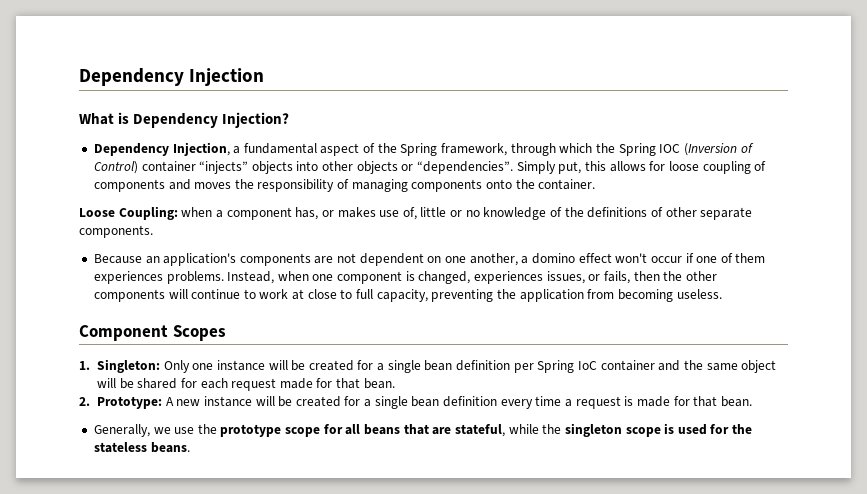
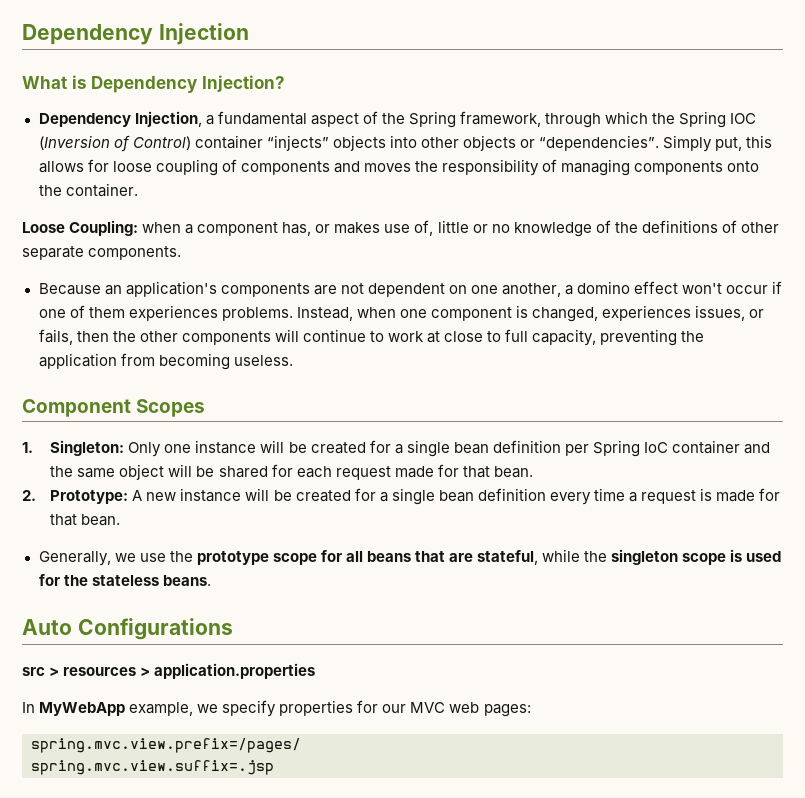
+ Auto Configurations
+ src > resources > application.properties
+ In MyWebApp example, we specify properties for our MVC web pages:
+ spring.mvc.view.prefix=/pages/
+ spring.mvc.view.suffix=.jsp

